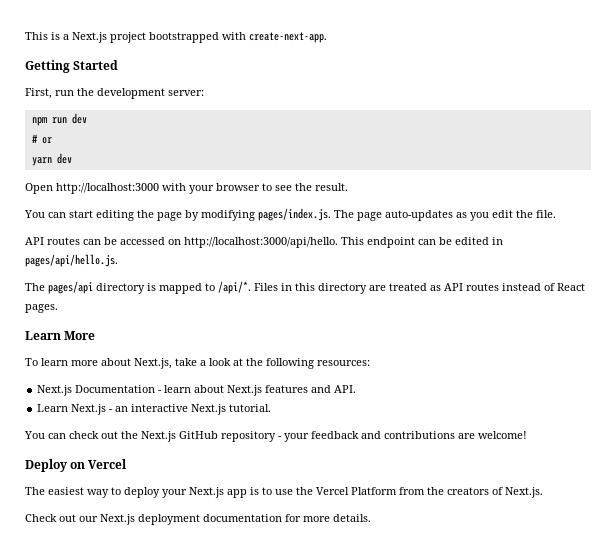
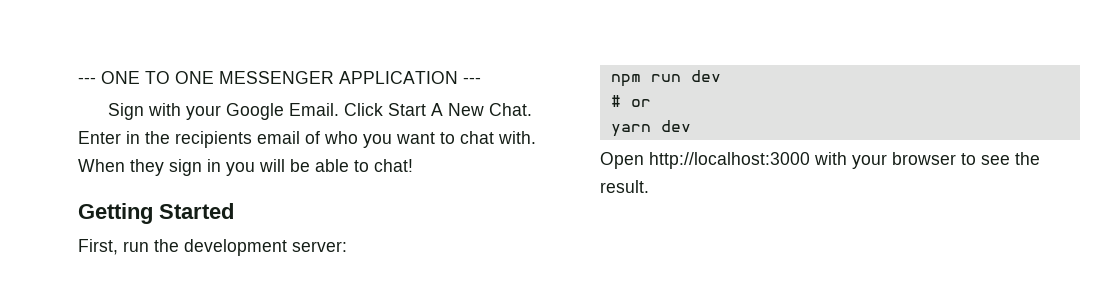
- This is a Next.js project bootstrapped with create-next-app.
+ --- ONE TO ONE MESSENGER APPLICATION ---
+ Sign with your Google Email. Click Start A New Chat. Enter in the recipients email of who you want to chat with. When they sign in you will be able to chat!
- You can start editing the page by modifying pages/index.js. The page auto-updates as you edit the file.
- API routes can be accessed on http://localhost:3000/api/hello. This endpoint can be edited in pages/api/hello.js.
- The pages/api directory is mapped to /api/*. Files in this directory are treated as API routes instead of React pages.
- Learn More
- To learn more about Next.js, take a look at the following resources:
- Next.js Documentation - learn about Next.js features and API.
- Learn Next.js - an interactive Next.js tutorial.
- You can check out the Next.js GitHub repository - your feedback and contributions are welcome!
- Deploy on Vercel
- The easiest way to deploy your Next.js app is to use the Vercel Platform from the creators of Next.js.
- Check out our Next.js deployment documentation for more details.

